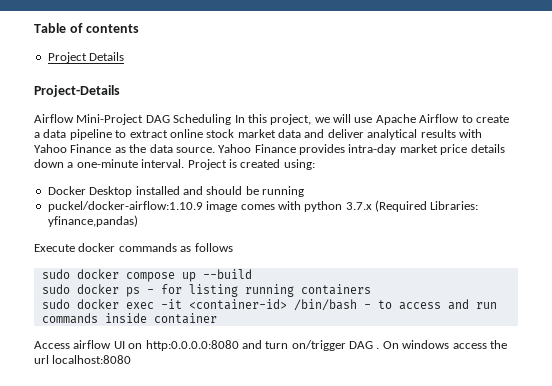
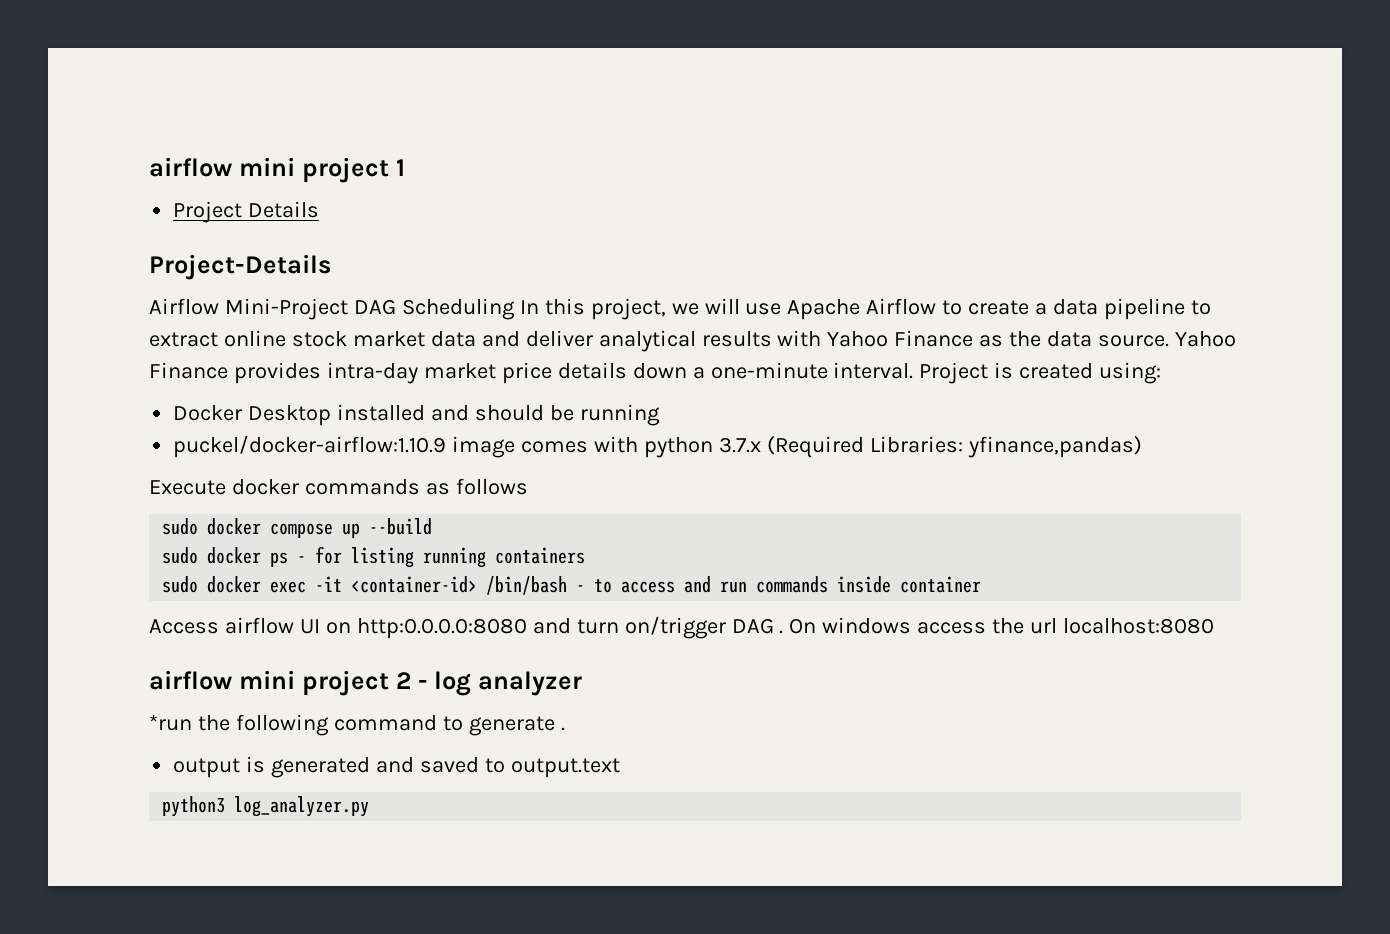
- Table of contents
+ airflow mini project 1
+ airflow mini project 2 - log analyzer
+ *run the following command to generate .
+ output is generated and saved to output.text
+ python3 log_analyzer.py

